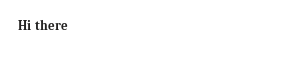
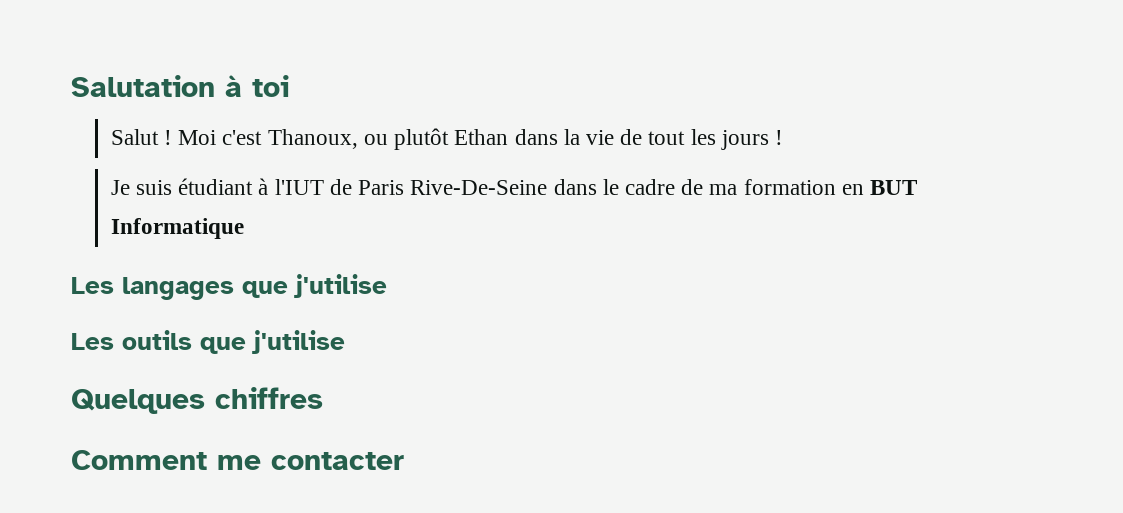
- Hi there
+ Salutation à toi
+ Salut ! Moi c'est Thanoux, ou plutôt Ethan dans la vie de tout les jours !
+ Je suis étudiant à l'IUT de Paris Rive-De-Seine dans le cadre de ma formation en BUT Informatique
+ Les langages que j'utilise
+ Les outils que j'utilise
+ Quelques chiffres
+ Comment me contacter

